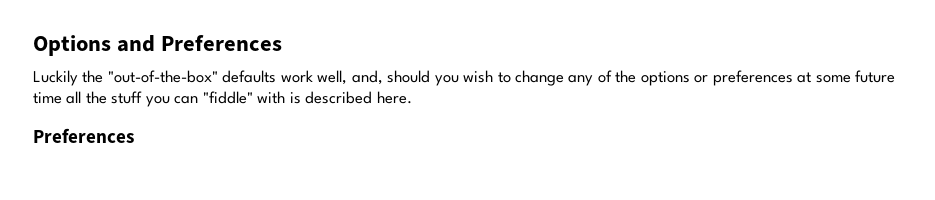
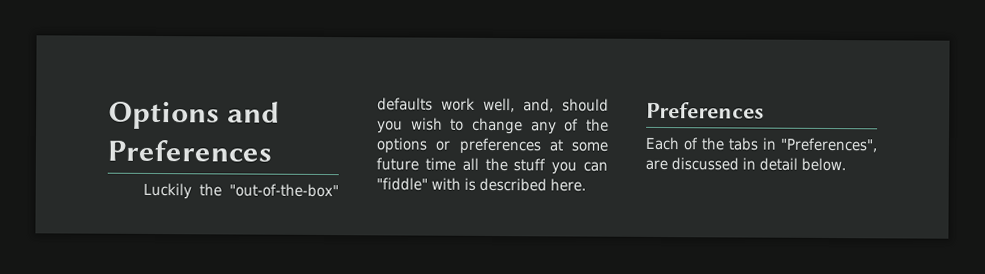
+ Each of the tabs in "Preferences", are discussed in detail below.

